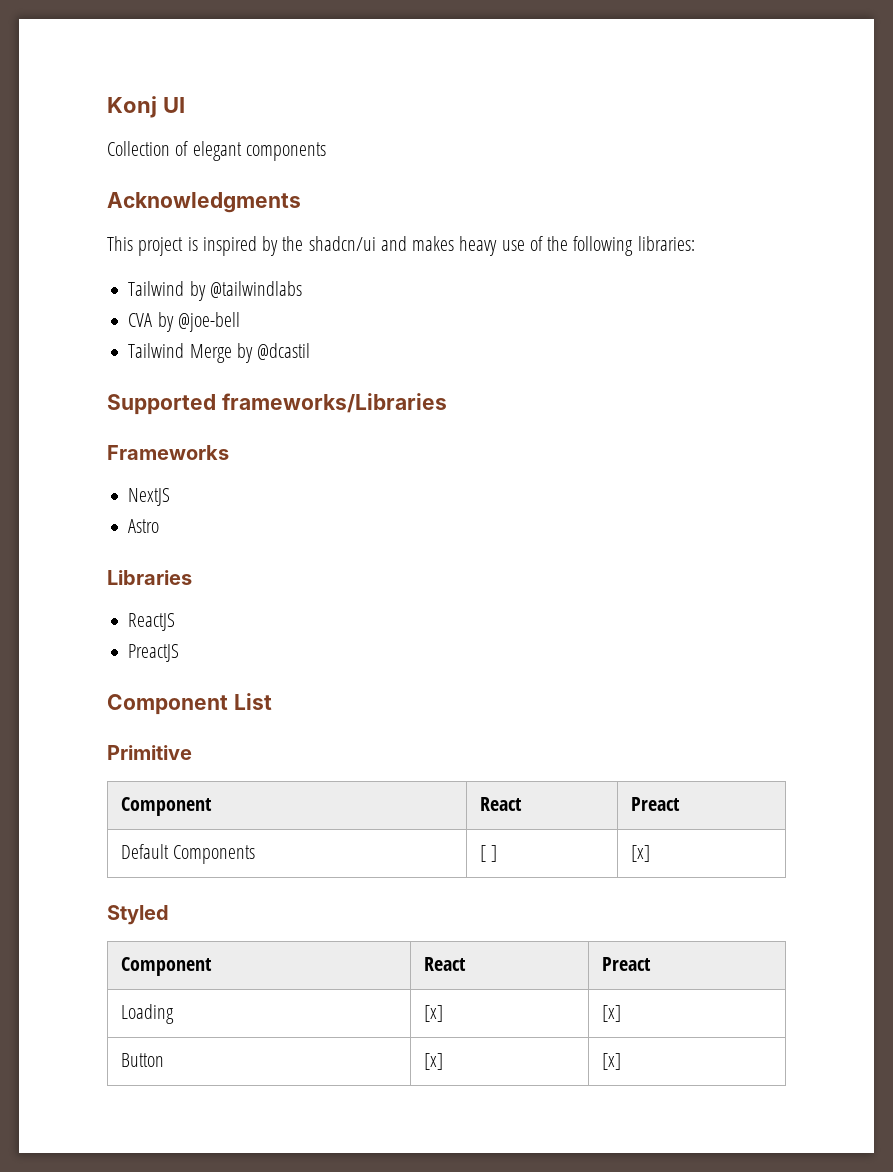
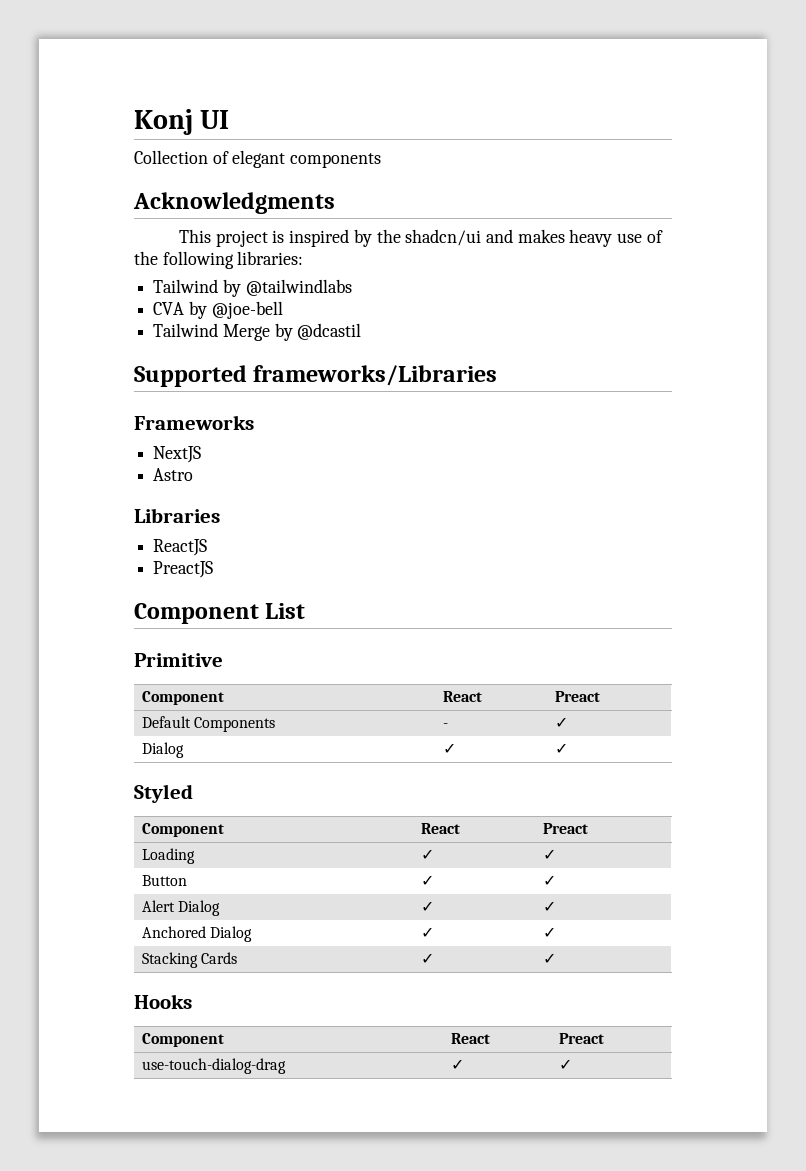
- Default Components | [ ] | [x]
+ Default Components | - | ✓
+ Dialog | ✓ | ✓
- Loading | [x] | [x]
+ Loading | ✓ | ✓
- Button | [x] | [x]
+ Button | ✓ | ✓
+ Alert Dialog | ✓ | ✓
+ Anchored Dialog | ✓ | ✓
+ Stacking Cards | ✓ | ✓
+ Hooks
+ Component | React | Preact
+ use-touch-dialog-drag | ✓ | ✓

